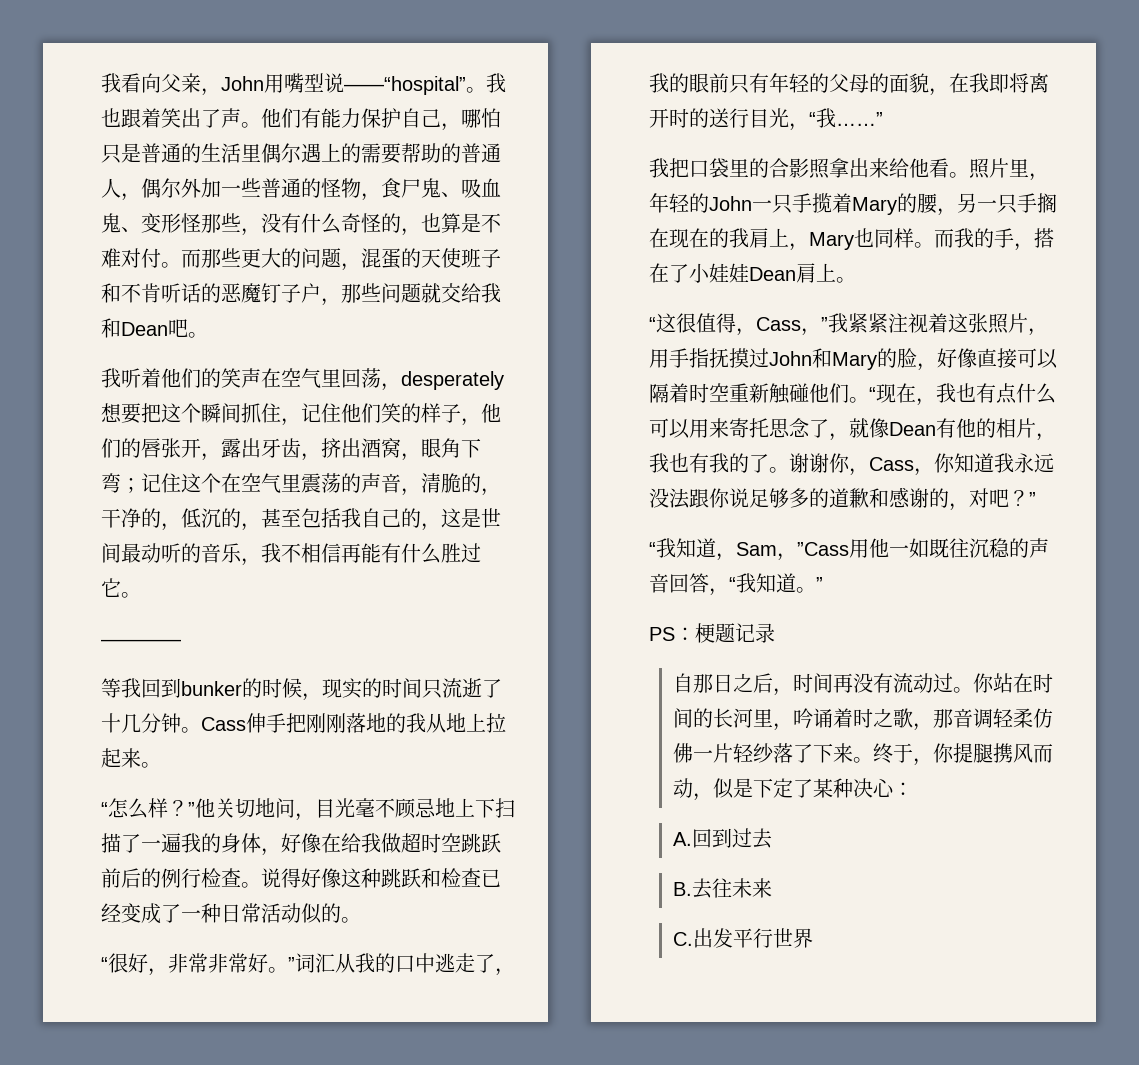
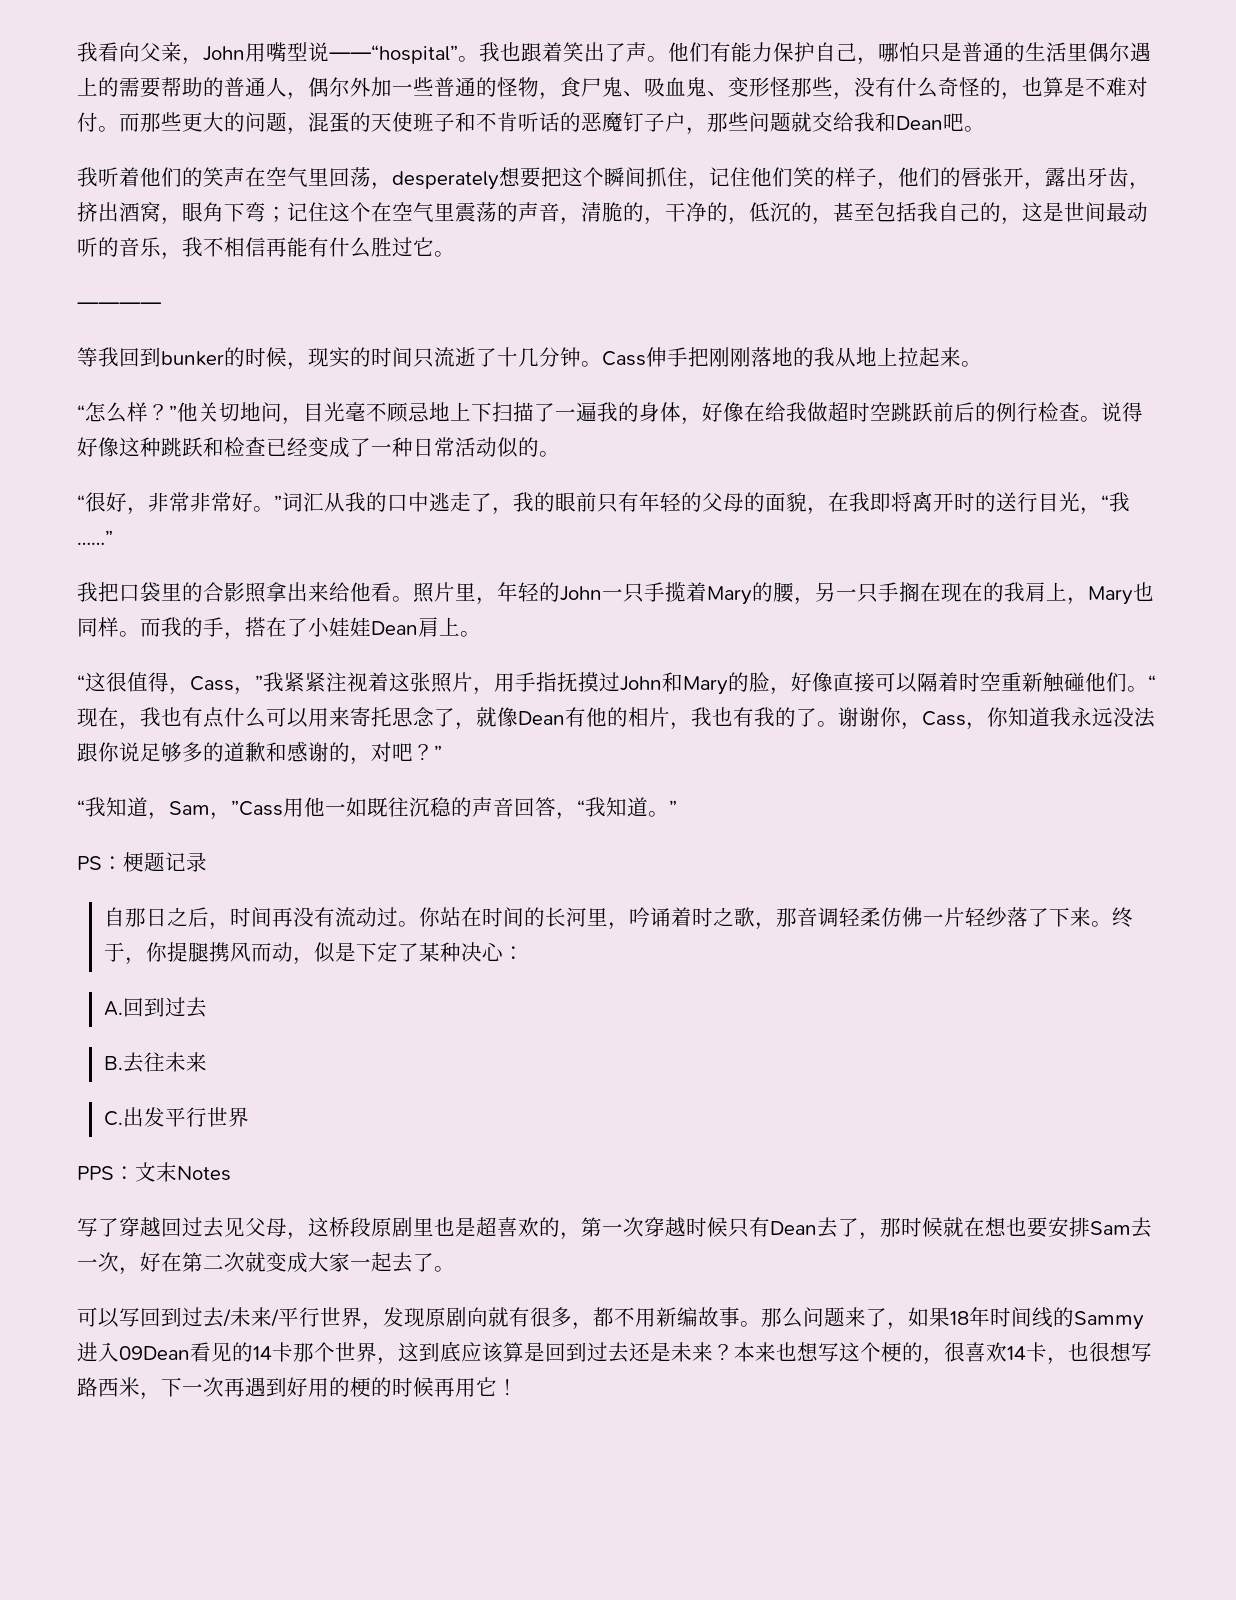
+ PPS：文末Notes
+ 写了穿越回过去见父母，这桥段原剧里也是超喜欢的，第一次穿越时候只有Dean去了，那时候就在想也要安排Sam去一次，好在第二次就变成大家一起去了。
+ 可以写回到过去/未来/平行世界，发现原剧向就有很多，都不用新编故事。那么问题来了，如果18年时间线的Sammy进入09Dean看见的14卡那个世界，这到底应该算是回到过去还是未来？本来也想写这个梗的，很喜欢14卡，也很想写路西米，下一次再遇到好用的梗的时候再用它！

